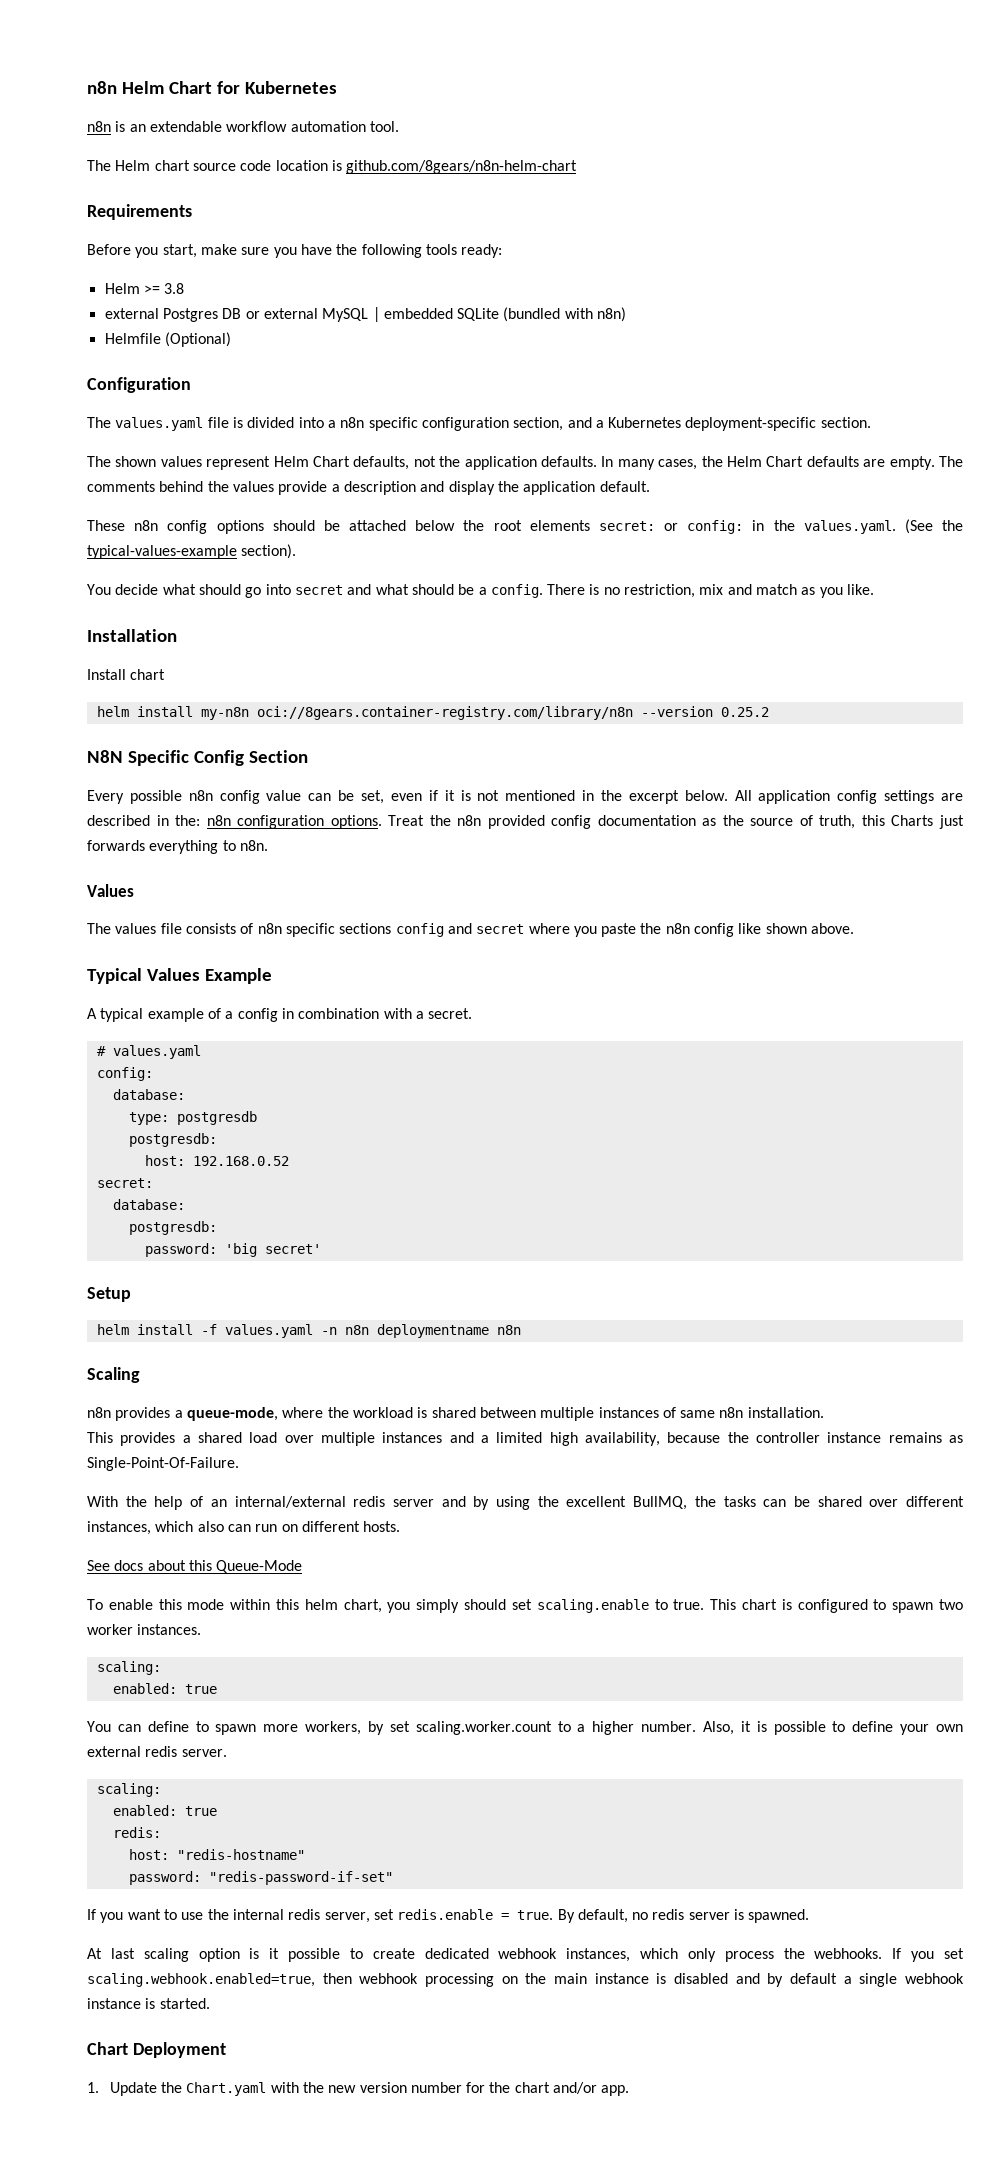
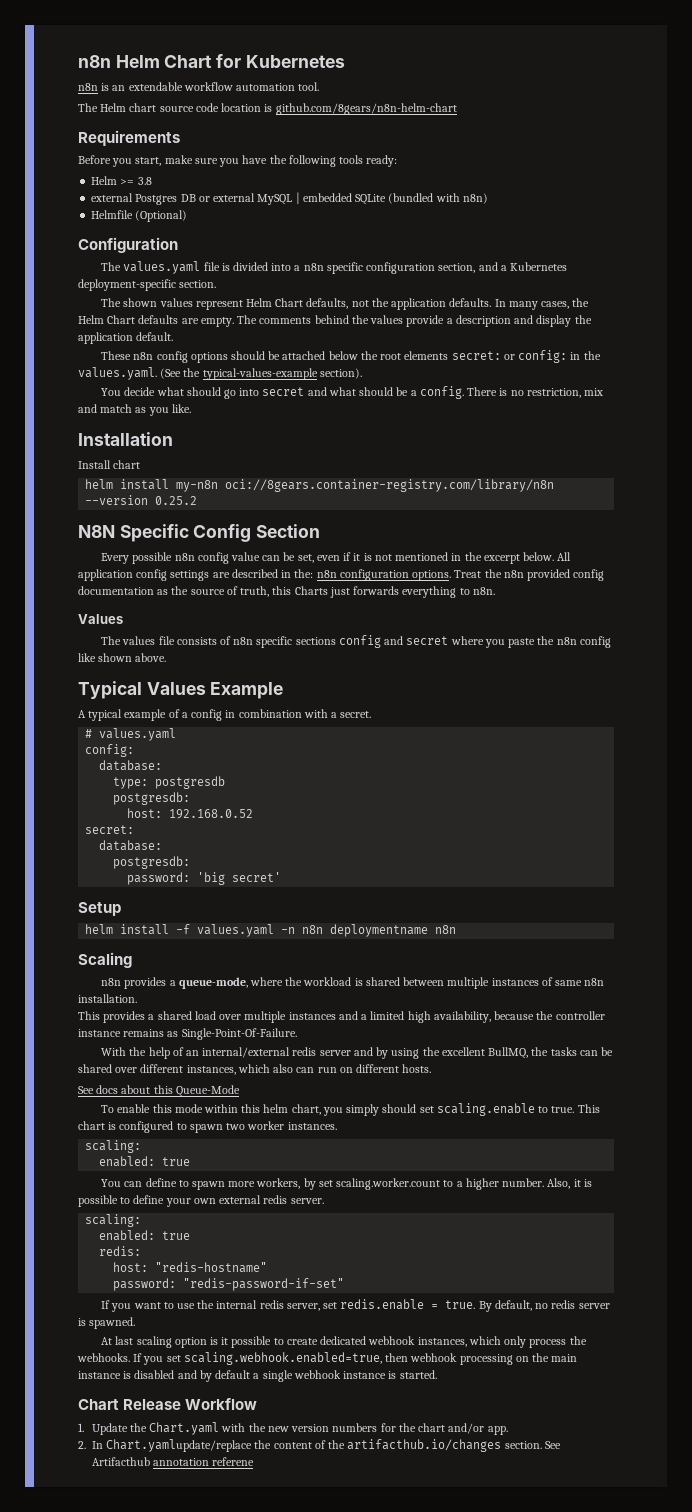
- Chart Deployment
+ Chart Release Workflow
- 1. Update the Chart.yaml with the new version number for the chart and/or app.
+ 1. Update the Chart.yaml with the new version numbers for the chart and/or app.
+ 2. In Chart.yamlupdate/replace the content of the artifacthub.io/changes section. See Artifacthub annotation referene

